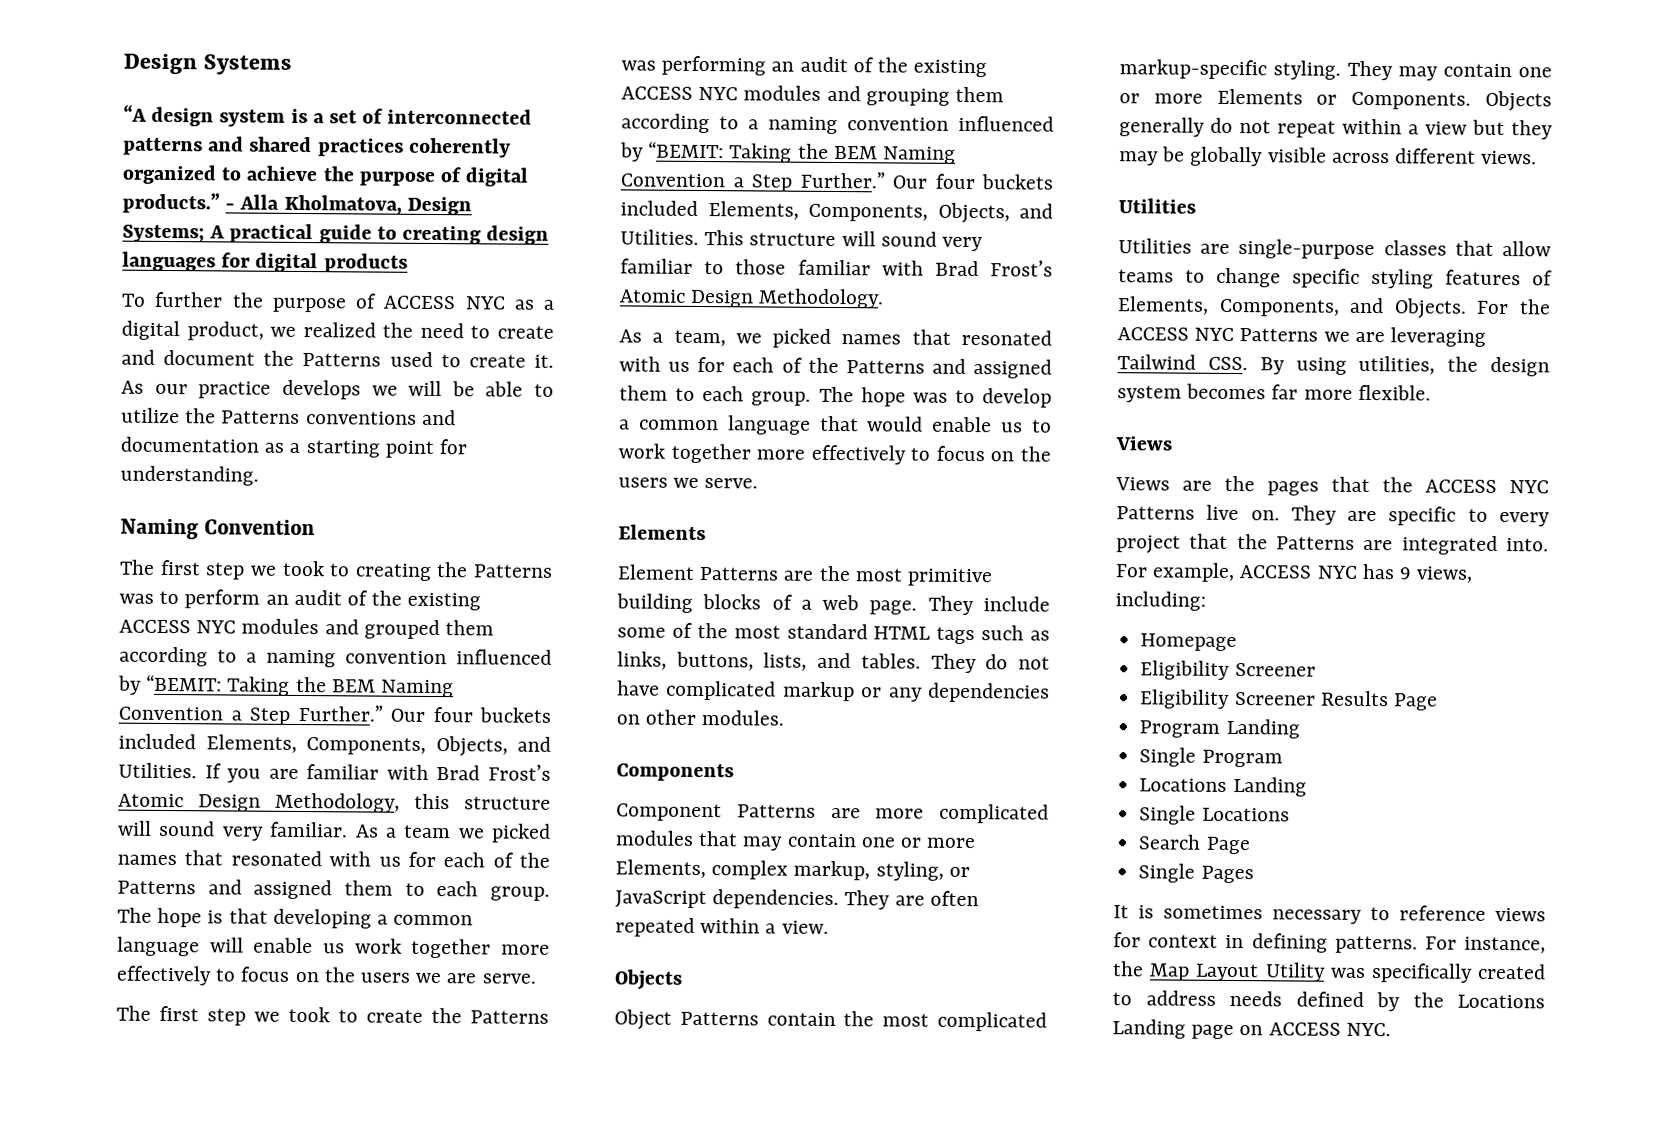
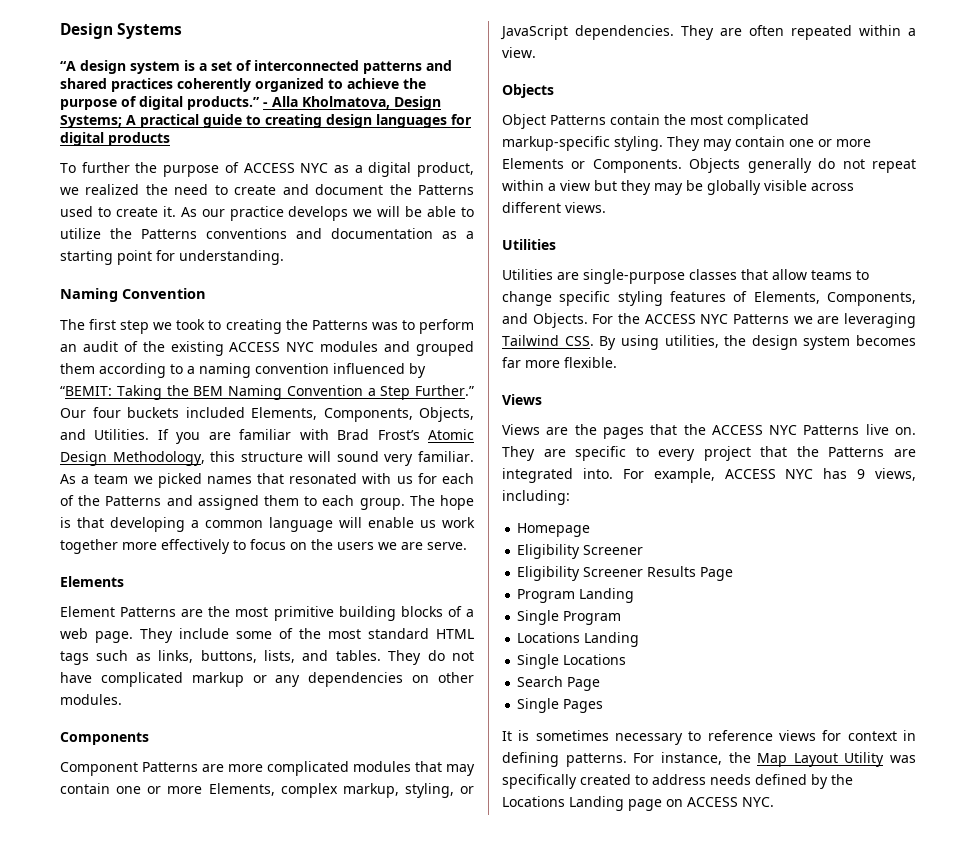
- The first step we took to create the Patterns was performing an audit of the existing ACCESS NYC modules and grouping them according to a naming convention influenced by “BEMIT: Taking the BEM Naming Convention a Step Further.” Our four buckets included Elements, Components, Objects, and Utilities. This structure will sound very familiar to those familiar with Brad Frost’s Atomic Design Methodology.
- As a team, we picked names that resonated with us for each of the Patterns and assigned them to each group. The hope was to develop a common language that would enable us to work together more effectively to focus on the users we serve.

